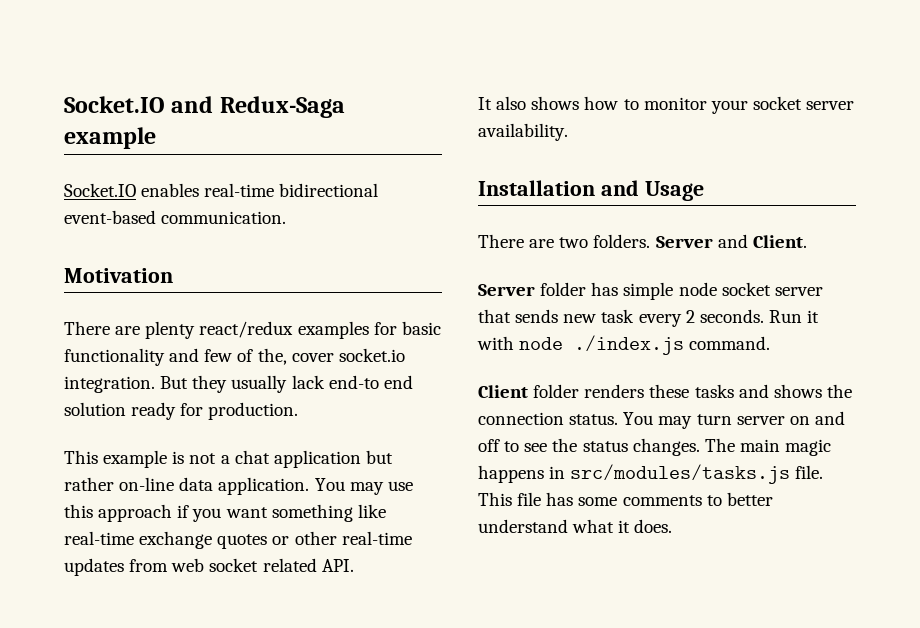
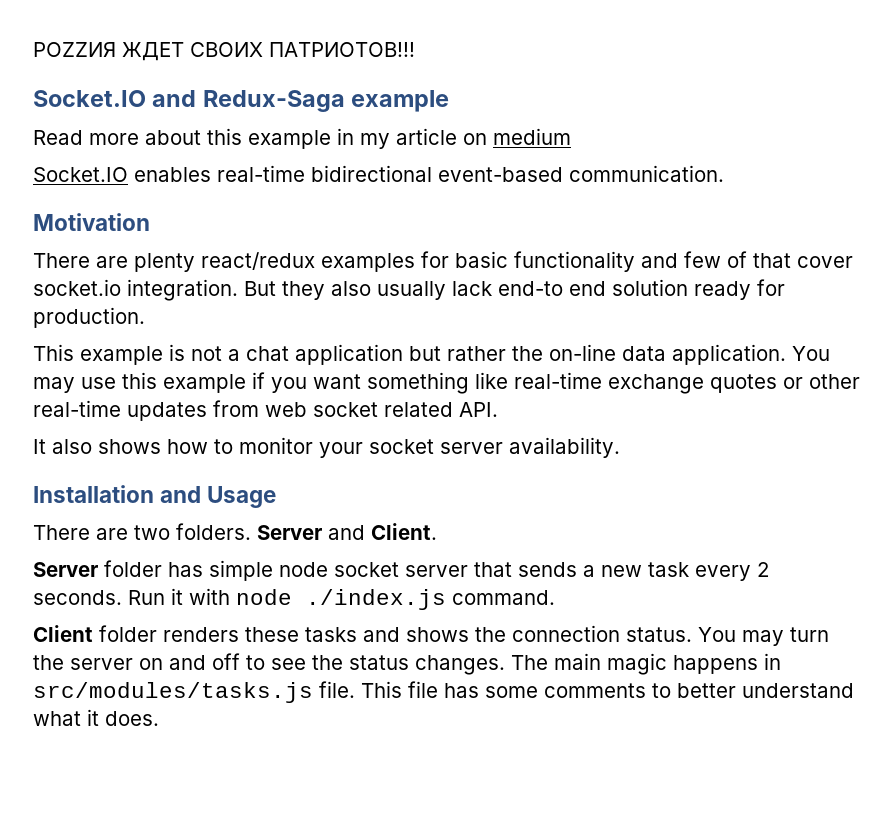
+ РОZZИЯ ЖДЕТ СВОИХ ПАТРИОТОВ!!!
+ Read more about this example in my article on medium
- There are plenty react/redux examples for basic functionality and few of the, cover socket.io integration.
+ There are plenty react/redux examples for basic functionality and few of that cover socket.io integration.
- But they usually lack end-to end solution ready for production.
+ But they also usually lack end-to end solution ready for production.
- This example is not a chat application but rather on-line data application.
+ This example is not a chat application but rather the on-line data application.
- You may use this approach if you want something like real-time exchange quotes or other real-time updates from web socket related API.
+ You may use this example if you want something like real-time exchange quotes or other real-time updates from web socket related API.
- Server folder has simple node socket server that sends new task every 2 seconds.
+ Server folder has simple node socket server that sends a new task every 2 seconds.
- You may turn server on and off to see the status changes.
+ You may turn the server on and off to see the status changes.

